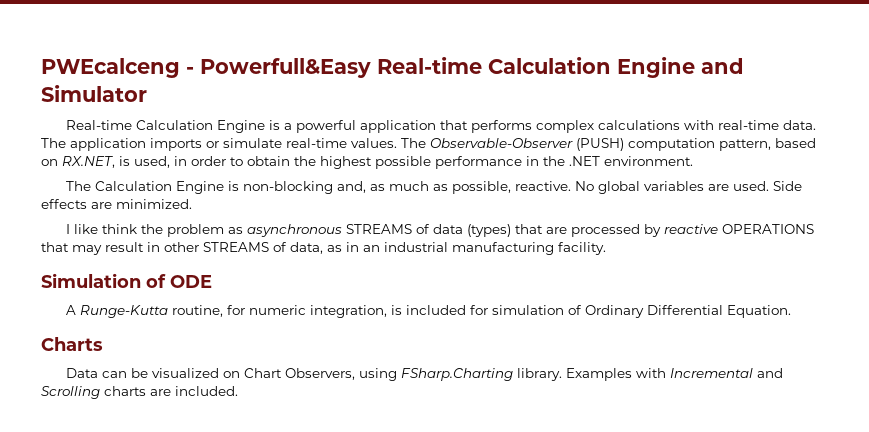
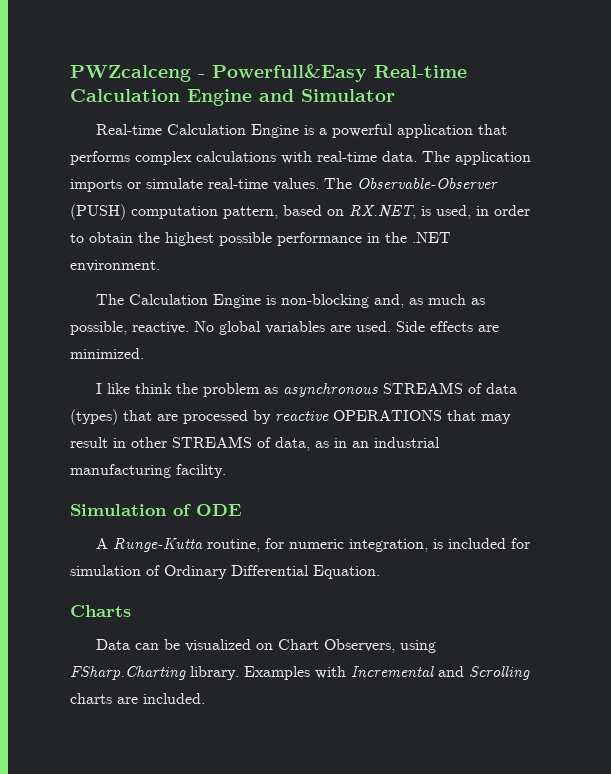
- PWEcalceng - Powerfull&Easy Real-time Calculation Engine and Simulator
+ PWZcalceng - Powerfull&Easy Real-time Calculation Engine and Simulator

